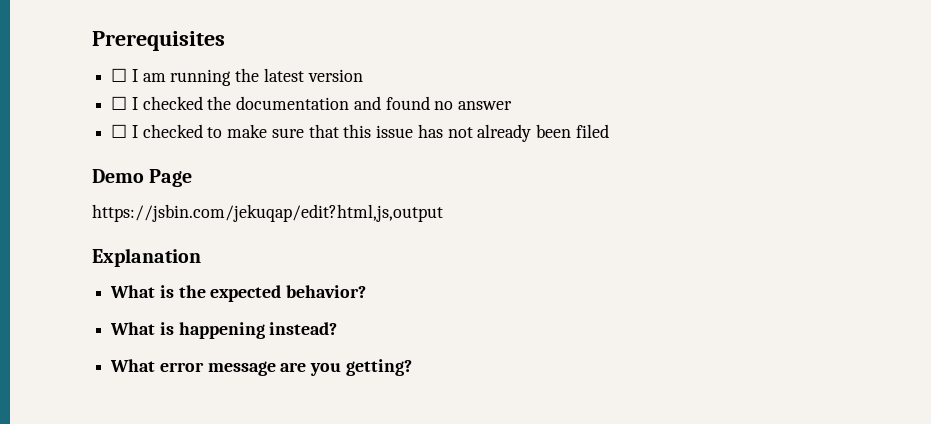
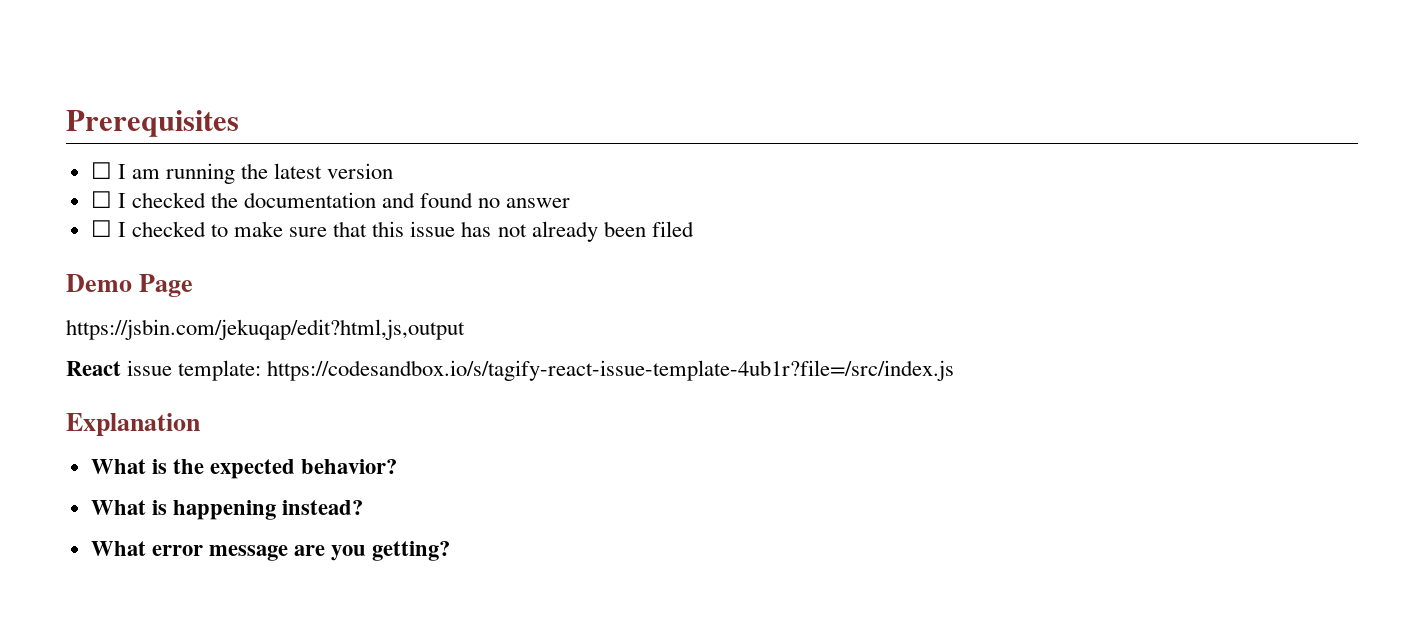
+ React issue template: https://codesandbox.io/s/tagify-react-issue-template-4ub1r?file=/src/index.js

